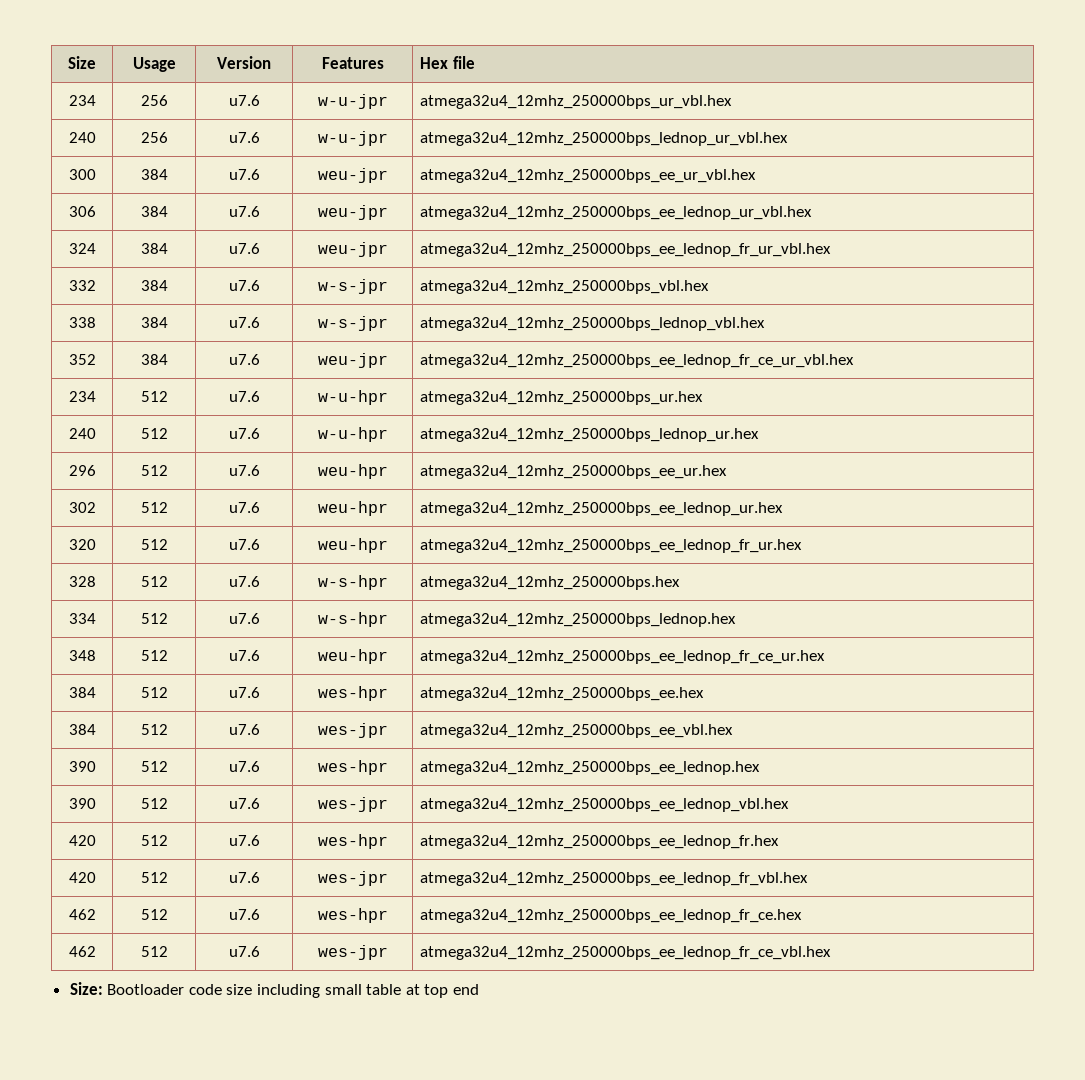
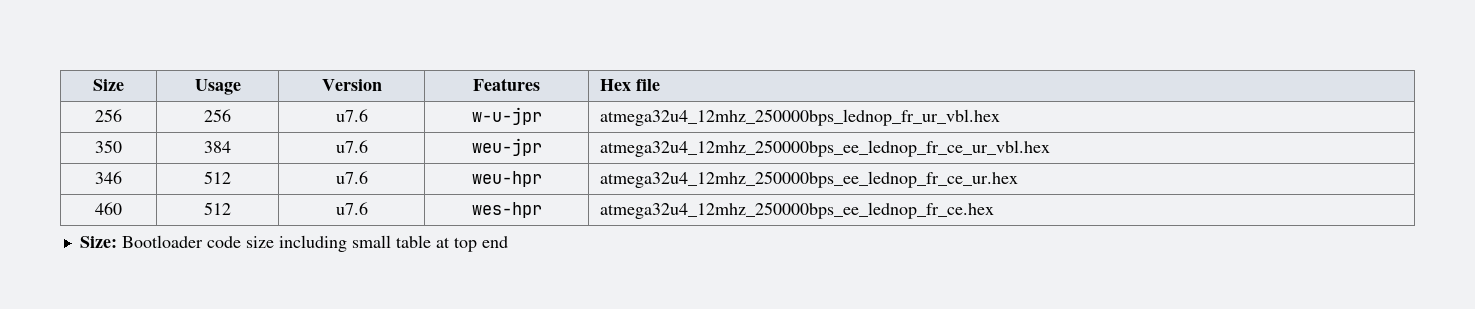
- 234 | 256 | u7.6 | w-u-jpr | atmega32u4_12mhz_250000bps_ur_vbl.hex
- 240 | 256 | u7.6 | w-u-jpr | atmega32u4_12mhz_250000bps_lednop_ur_vbl.hex
- 300 | 384 | u7.6 | weu-jpr | atmega32u4_12mhz_250000bps_ee_ur_vbl.hex
- 306 | 384 | u7.6 | weu-jpr | atmega32u4_12mhz_250000bps_ee_lednop_ur_vbl.hex
- 324 | 384 | u7.6 | weu-jpr | atmega32u4_12mhz_250000bps_ee_lednop_fr_ur_vbl.hex
- 332 | 384 | u7.6 | w-s-jpr | atmega32u4_12mhz_250000bps_vbl.hex
- 338 | 384 | u7.6 | w-s-jpr | atmega32u4_12mhz_250000bps_lednop_vbl.hex
- 352 | 384 | u7.6 | weu-jpr | atmega32u4_12mhz_250000bps_ee_lednop_fr_ce_ur_vbl.hex
- 234 | 512 | u7.6 | w-u-hpr | atmega32u4_12mhz_250000bps_ur.hex
- 240 | 512 | u7.6 | w-u-hpr | atmega32u4_12mhz_250000bps_lednop_ur.hex
- 296 | 512 | u7.6 | weu-hpr | atmega32u4_12mhz_250000bps_ee_ur.hex
- 302 | 512 | u7.6 | weu-hpr | atmega32u4_12mhz_250000bps_ee_lednop_ur.hex
- 320 | 512 | u7.6 | weu-hpr | atmega32u4_12mhz_250000bps_ee_lednop_fr_ur.hex
- 328 | 512 | u7.6 | w-s-hpr | atmega32u4_12mhz_250000bps.hex
- 334 | 512 | u7.6 | w-s-hpr | atmega32u4_12mhz_250000bps_lednop.hex
- 348 | 512 | u7.6 | weu-hpr | atmega32u4_12mhz_250000bps_ee_lednop_fr_ce_ur.hex
- 384 | 512 | u7.6 | wes-hpr | atmega32u4_12mhz_250000bps_ee.hex
- 384 | 512 | u7.6 | wes-jpr | atmega32u4_12mhz_250000bps_ee_vbl.hex
- 390 | 512 | u7.6 | wes-hpr | atmega32u4_12mhz_250000bps_ee_lednop.hex
- 390 | 512 | u7.6 | wes-jpr | atmega32u4_12mhz_250000bps_ee_lednop_vbl.hex
- 420 | 512 | u7.6 | wes-hpr | atmega32u4_12mhz_250000bps_ee_lednop_fr.hex
- 420 | 512 | u7.6 | wes-jpr | atmega32u4_12mhz_250000bps_ee_lednop_fr_vbl.hex
- 462 | 512 | u7.6 | wes-hpr | atmega32u4_12mhz_250000bps_ee_lednop_fr_ce.hex
+ 256 | 256 | u7.6 | w-u-jpr | atmega32u4_12mhz_250000bps_lednop_fr_ur_vbl.hex
+ 350 | 384 | u7.6 | weu-jpr | atmega32u4_12mhz_250000bps_ee_lednop_fr_ce_ur_vbl.hex
+ 346 | 512 | u7.6 | weu-hpr | atmega32u4_12mhz_250000bps_ee_lednop_fr_ce_ur.hex
+ 460 | 512 | u7.6 | wes-hpr | atmega32u4_12mhz_250000bps_ee_lednop_fr_ce.hex
- 462 | 512 | u7.6 | wes-jpr | atmega32u4_12mhz_250000bps_ee_lednop_fr_ce_vbl.hex

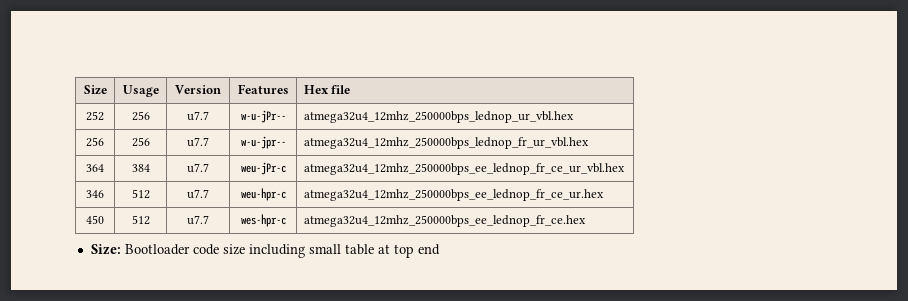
+ 252 | 256 | u7.7 | w-u-jPr-- | atmega32u4_12mhz_250000bps_lednop_ur_vbl.hex
- 256 | 256 | u7.6 | w-u-jpr | atmega32u4_12mhz_250000bps_lednop_fr_ur_vbl.hex
+ 256 | 256 | u7.7 | w-u-jpr-- | atmega32u4_12mhz_250000bps_lednop_fr_ur_vbl.hex
- 350 | 384 | u7.6 | weu-jpr | atmega32u4_12mhz_250000bps_ee_lednop_fr_ce_ur_vbl.hex
+ 364 | 384 | u7.7 | weu-jPr-c | atmega32u4_12mhz_250000bps_ee_lednop_fr_ce_ur_vbl.hex
- 346 | 512 | u7.6 | weu-hpr | atmega32u4_12mhz_250000bps_ee_lednop_fr_ce_ur.hex
+ 346 | 512 | u7.7 | weu-hpr-c | atmega32u4_12mhz_250000bps_ee_lednop_fr_ce_ur.hex
- 460 | 512 | u7.6 | wes-hpr | atmega32u4_12mhz_250000bps_ee_lednop_fr_ce.hex
+ 450 | 512 | u7.7 | wes-hpr-c | atmega32u4_12mhz_250000bps_ee_lednop_fr_ce.hex

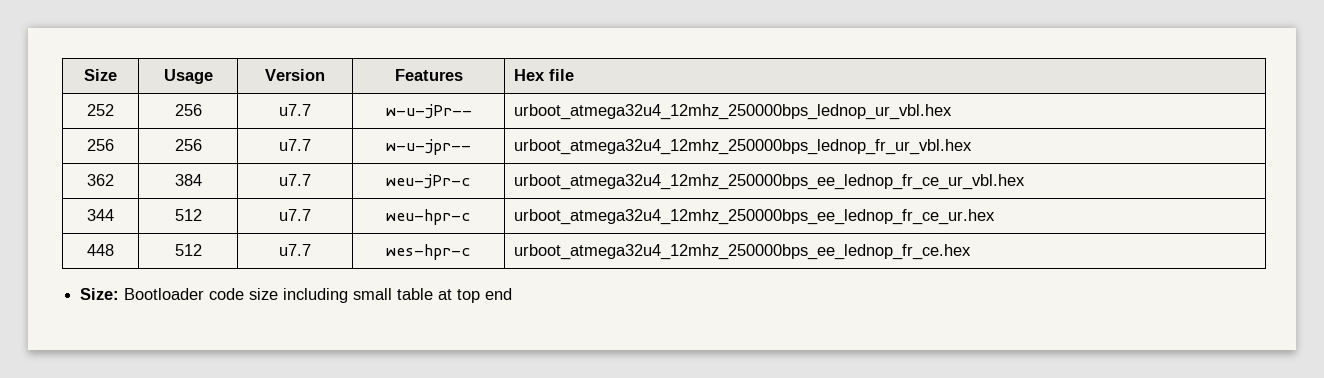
- 252 | 256 | u7.7 | w-u-jPr-- | atmega32u4_12mhz_250000bps_lednop_ur_vbl.hex
+ 252 | 256 | u7.7 | w-u-jPr-- | urboot_atmega32u4_12mhz_250000bps_lednop_ur_vbl.hex
- 256 | 256 | u7.7 | w-u-jpr-- | atmega32u4_12mhz_250000bps_lednop_fr_ur_vbl.hex
- 364 | 384 | u7.7 | weu-jPr-c | atmega32u4_12mhz_250000bps_ee_lednop_fr_ce_ur_vbl.hex
- 346 | 512 | u7.7 | weu-hpr-c | atmega32u4_12mhz_250000bps_ee_lednop_fr_ce_ur.hex
- 450 | 512 | u7.7 | wes-hpr-c | atmega32u4_12mhz_250000bps_ee_lednop_fr_ce.hex
+ 256 | 256 | u7.7 | w-u-jpr-- | urboot_atmega32u4_12mhz_250000bps_lednop_fr_ur_vbl.hex
+ 362 | 384 | u7.7 | weu-jPr-c | urboot_atmega32u4_12mhz_250000bps_ee_lednop_fr_ce_ur_vbl.hex
+ 344 | 512 | u7.7 | weu-hpr-c | urboot_atmega32u4_12mhz_250000bps_ee_lednop_fr_ce_ur.hex
+ 448 | 512 | u7.7 | wes-hpr-c | urboot_atmega32u4_12mhz_250000bps_ee_lednop_fr_ce.hex

